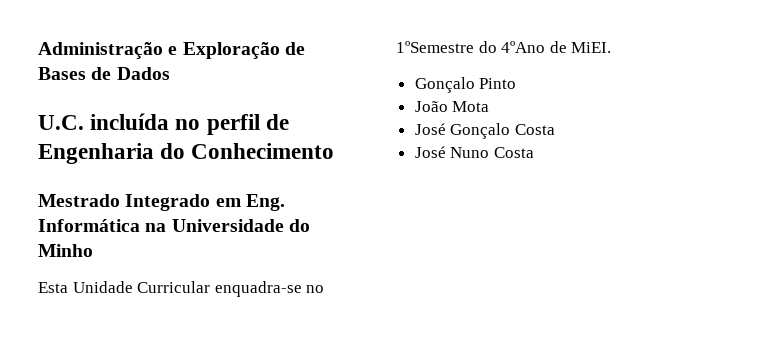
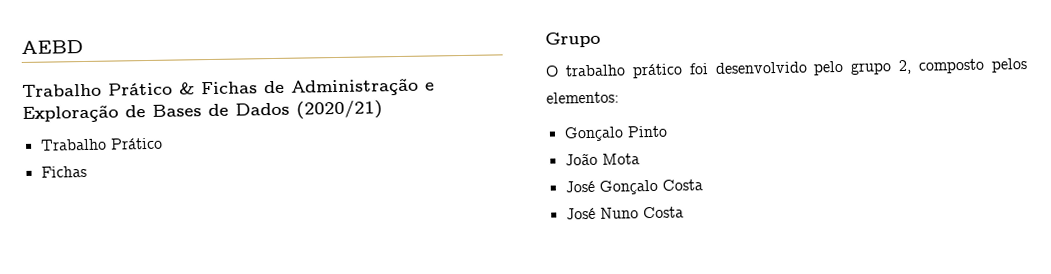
- Administração e Exploração de Bases de Dados
- U.C. incluída no perfil de Engenharia do Conhecimento
- Mestrado Integrado em Eng. Informática na Universidade do Minho
- Esta Unidade Curricular enquadra-se no 1ºSemestre do 4ºAno de MiEI.
+ AEBD
+ Trabalho Prático & Fichas de Administração e Exploração de Bases de Dados (2020/21)
+ Trabalho Prático
+ Fichas
+ Grupo
+ O trabalho prático foi desenvolvido pelo grupo 2, composto pelos elementos:

